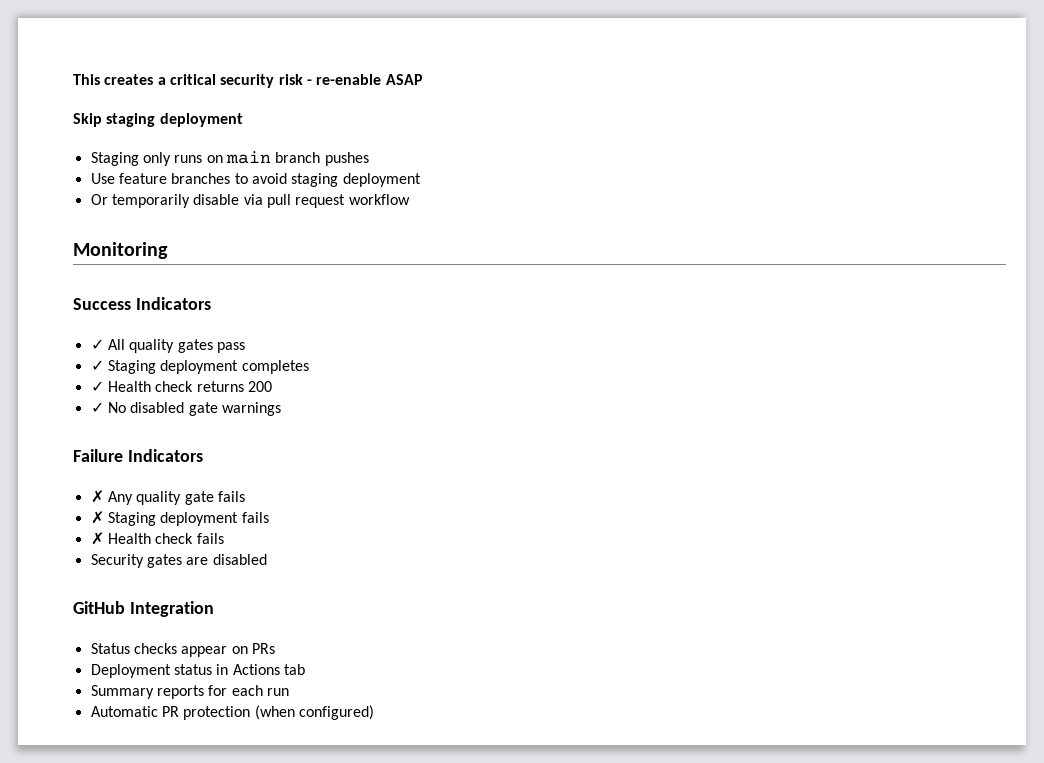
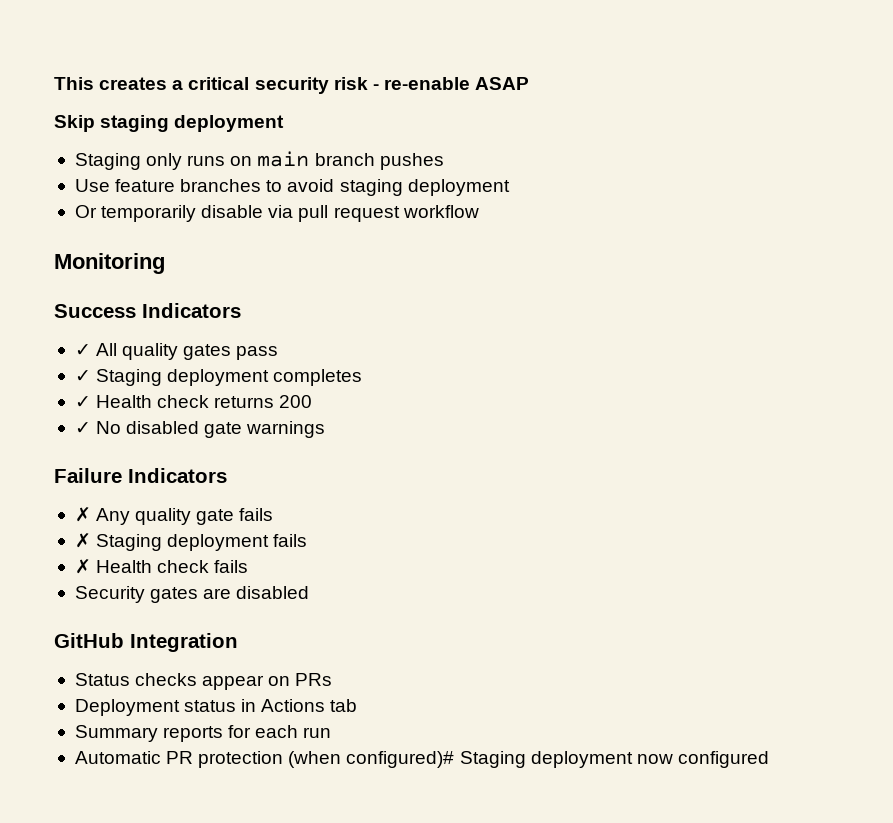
- Automatic PR protection (when configured)
+ Automatic PR protection (when configured)# Staging deployment now configured

